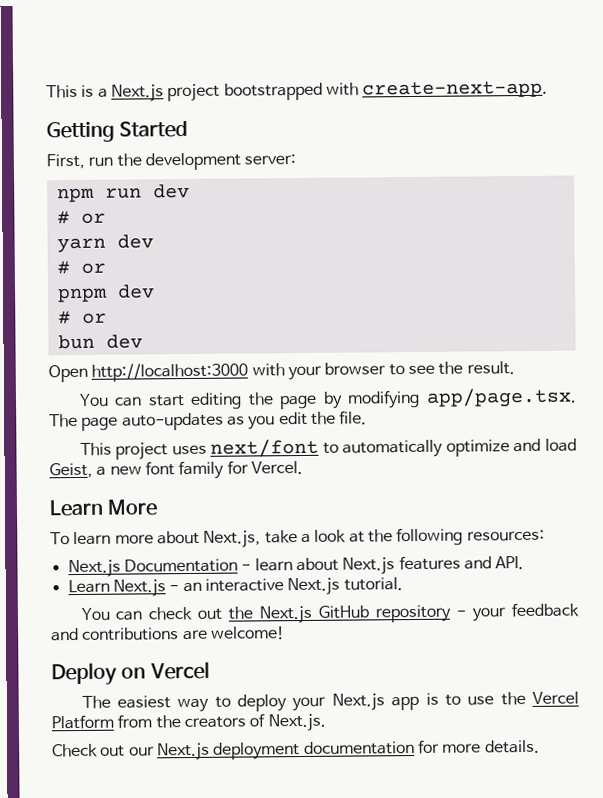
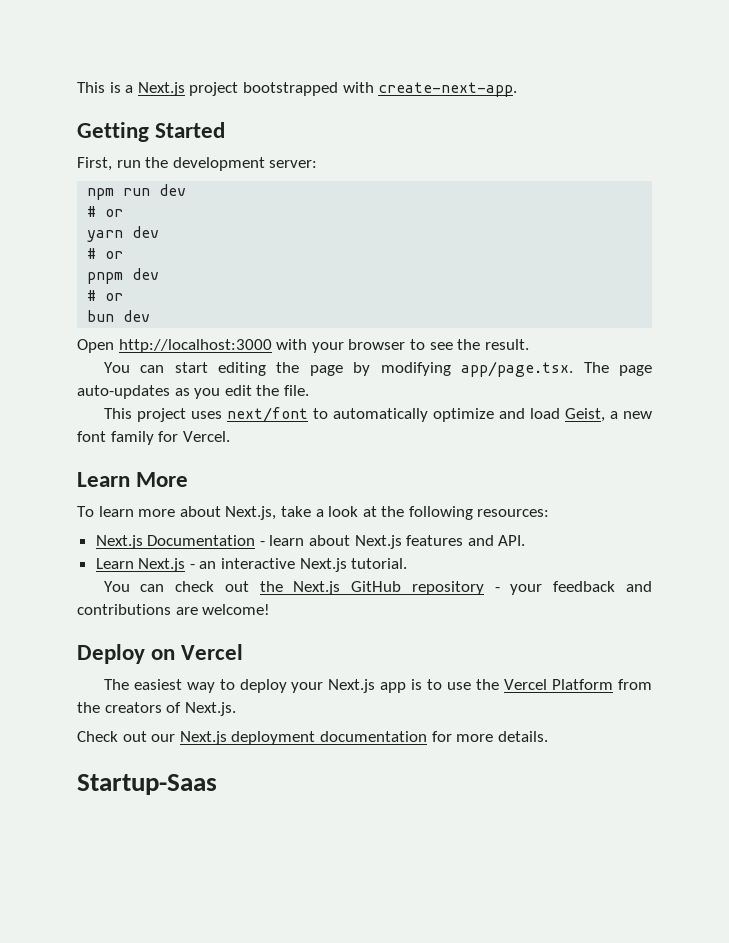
+ Startup-Saas

